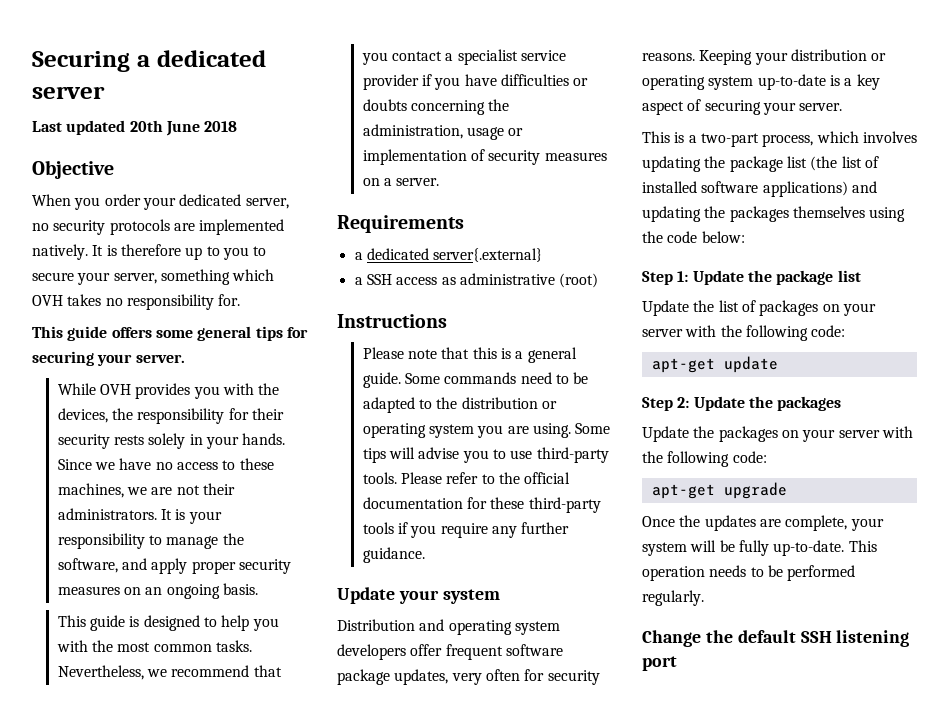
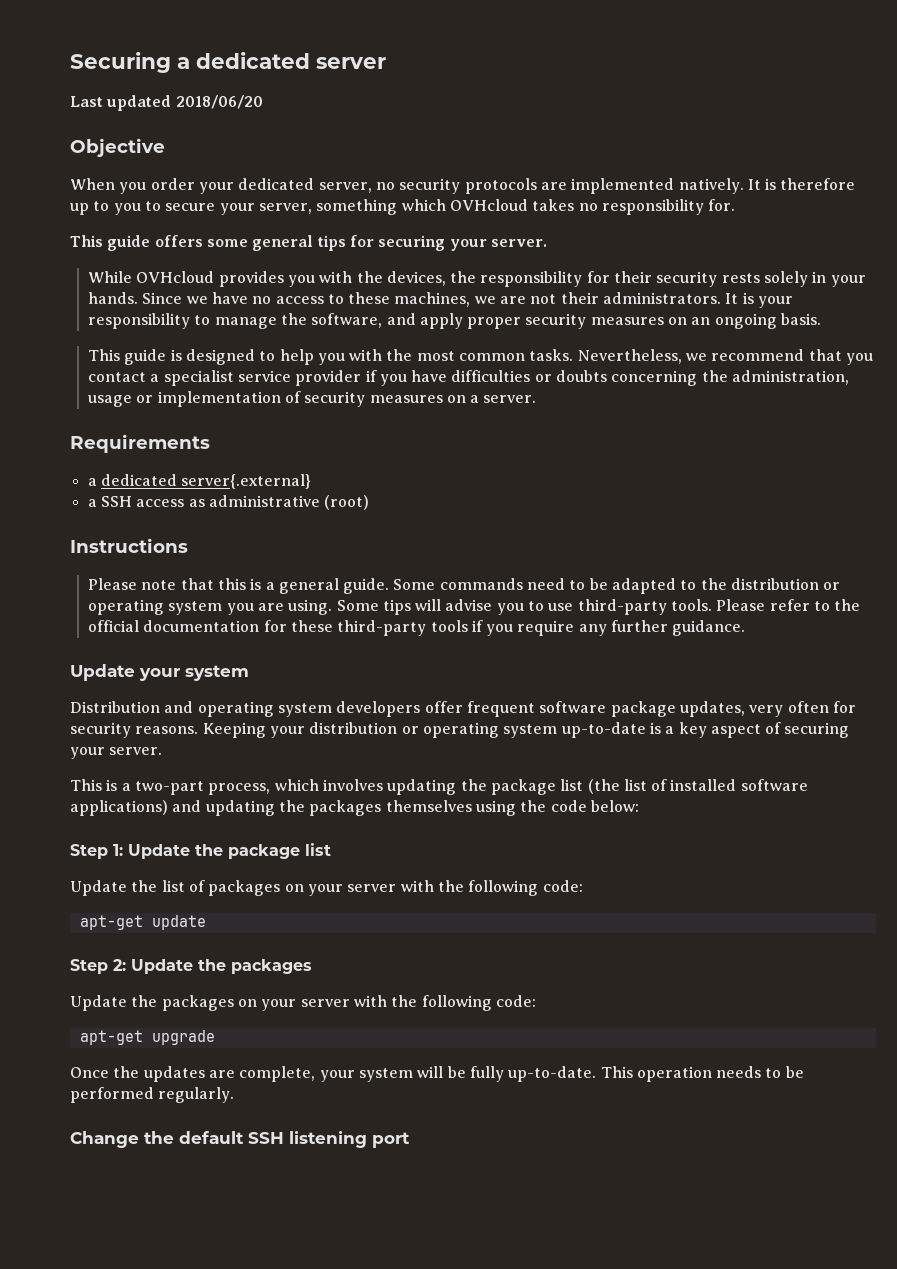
- Last updated 20th June 2018
+ Last updated 2018/06/20
- It is therefore up to you to secure your server, something which OVH takes no responsibility for.
+ It is therefore up to you to secure your server, something which OVHcloud takes no responsibility for.
- While OVH provides you with the devices, the responsibility for their security rests solely in your hands.
+ While OVHcloud provides you with the devices, the responsibility for their security rests solely in your hands.

